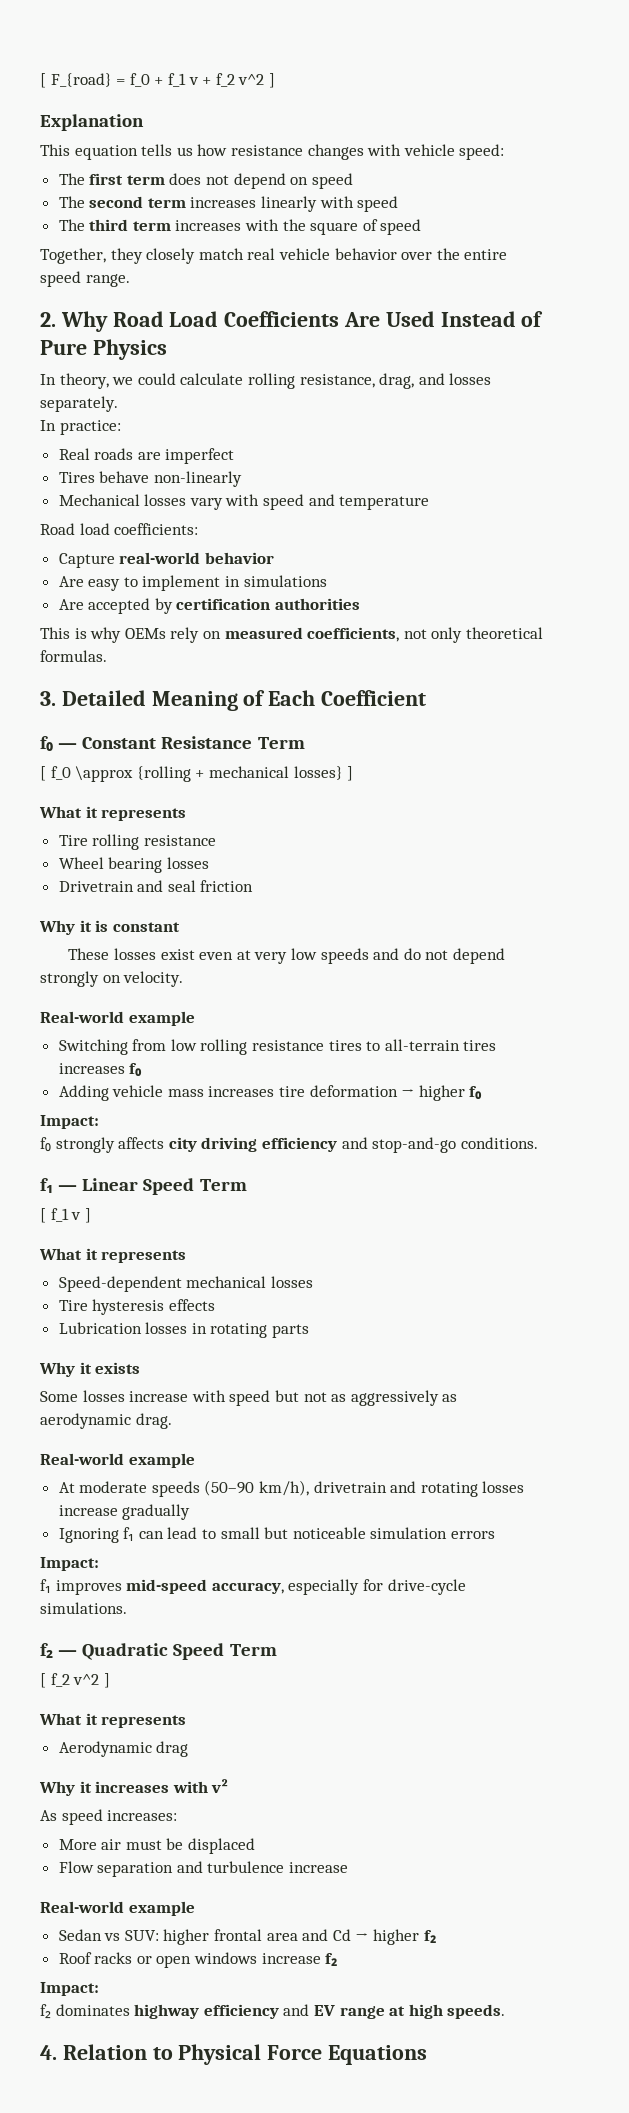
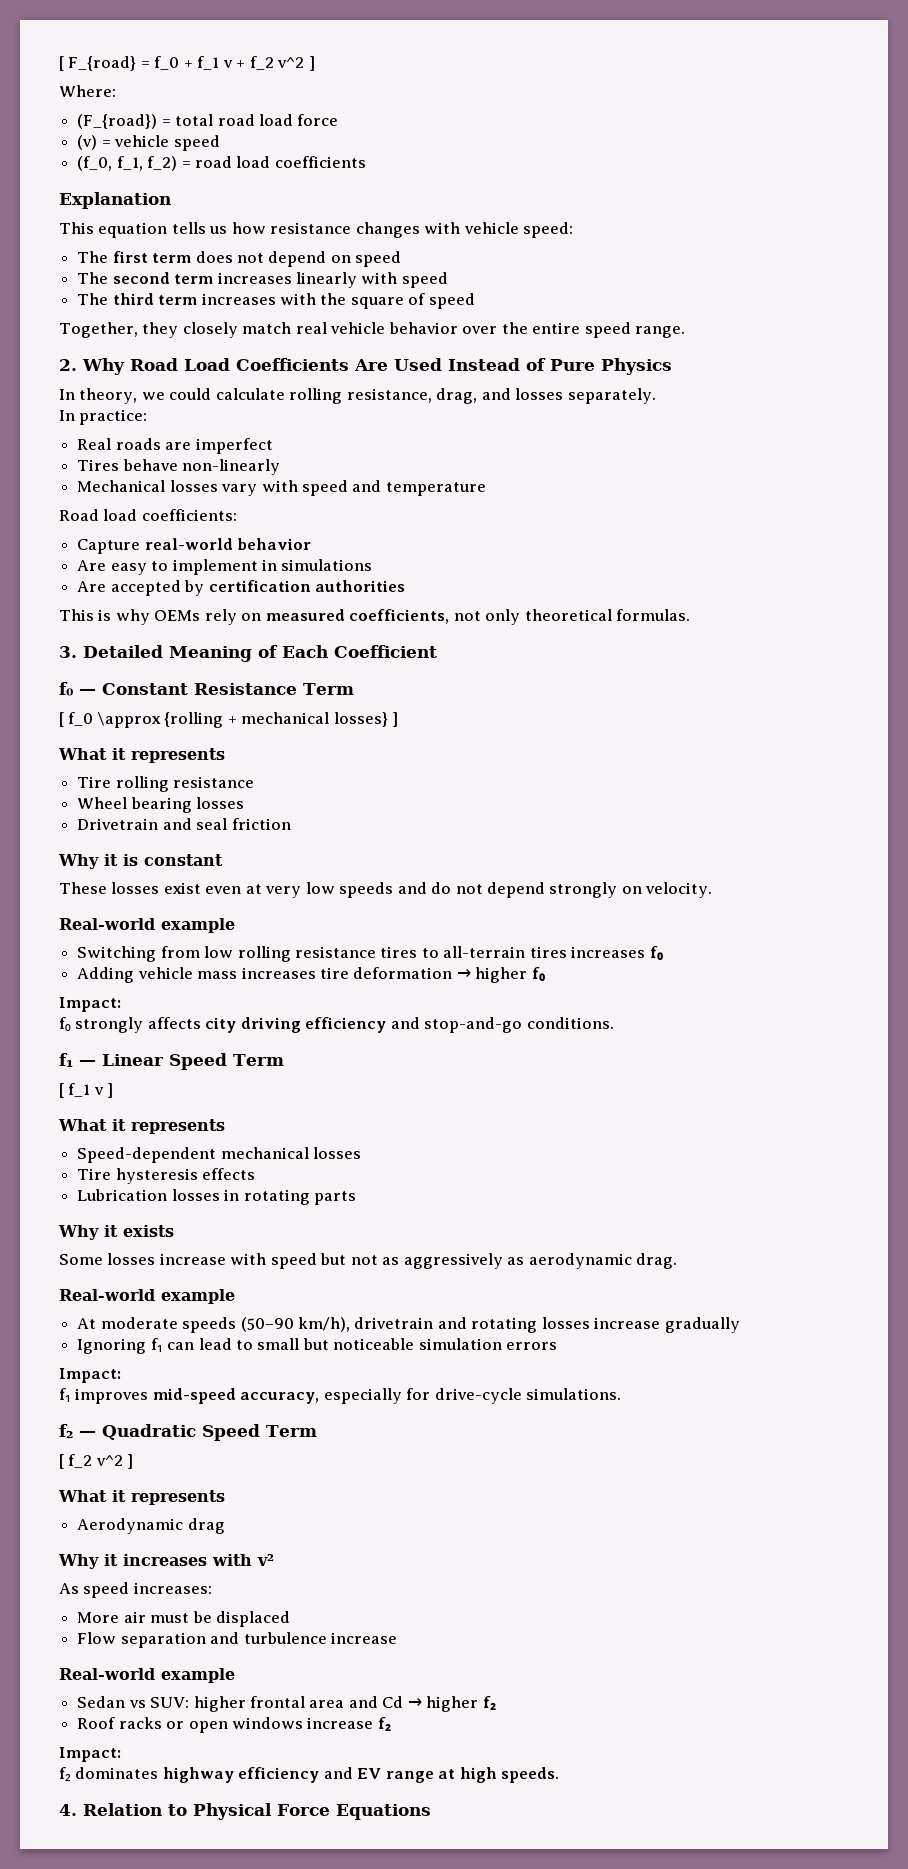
+ Where:
+ (F_{road}) = total road load force
+ (v) = vehicle speed
+ (f_0, f_1, f_2) = road load coefficients

